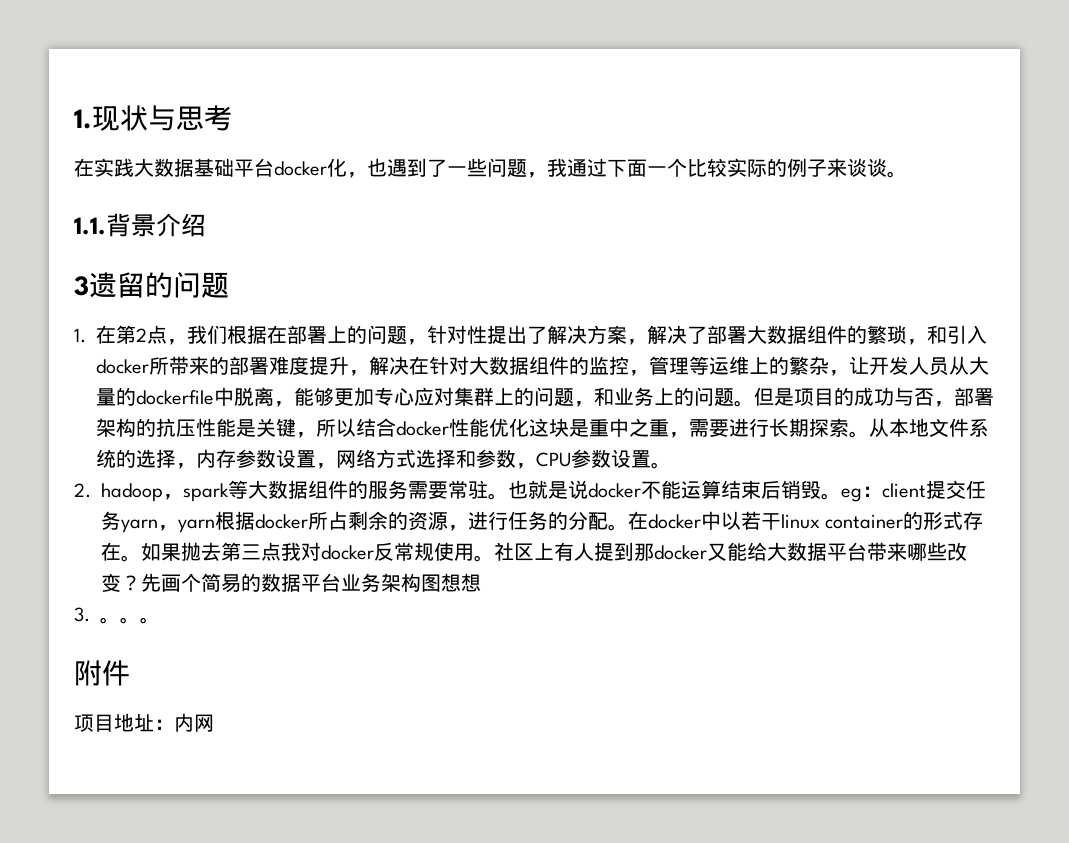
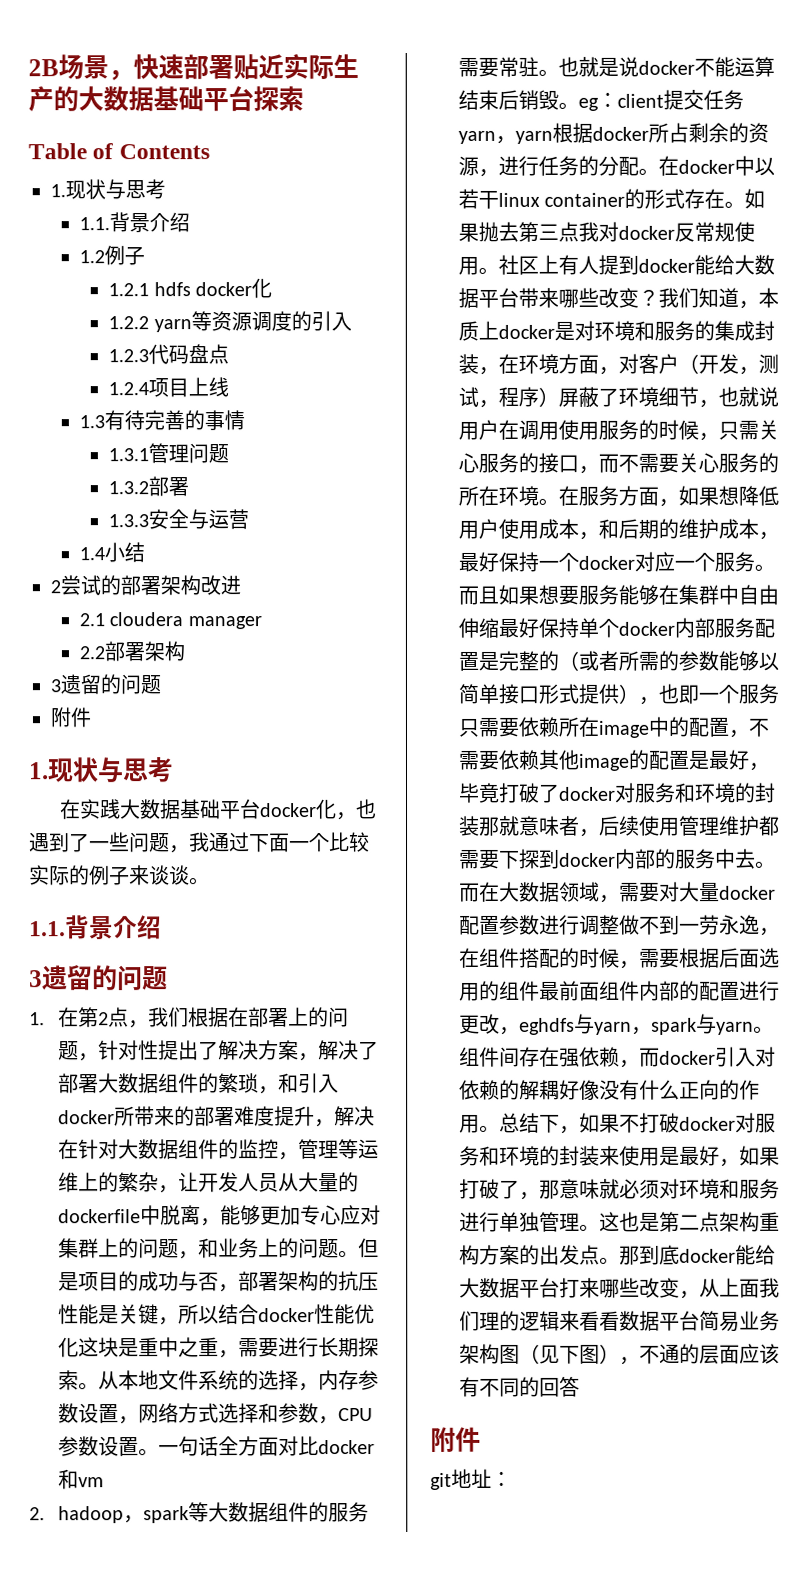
+ 2B场景，快速部署贴近实际生产的大数据基础平台探索
+ Table of Contents
+ 1.现状与思考
+ 1.1.背景介绍
+ 1.2例子
+ 1.2.1 hdfs docker化
+ 1.2.2 yarn等资源调度的引入
+ 1.2.3代码盘点
+ 1.2.4项目上线
+ 1.3有待完善的事情
+ 1.3.1管理问题
+ 1.3.2部署
+ 1.3.3安全与运营
+ 1.4小结
+ 2尝试的部署架构改进
+ 2.1 cloudera manager
+ 2.2部署架构
+ 3遗留的问题
+ 附件
+ 一句话全方面对比docker和vm
- 社区上有人提到那docker又能给大数据平台带来哪些改变？
+ 社区上有人提到docker能给大数据平台带来哪些改变？
- 先画个简易的数据平台业务架构图想想
- 3.。。。
+ 我们知道，本质上docker是对环境和服务的集成封装，在环境方面，对客户（开发，测试，程序）屏蔽了环境细节，也就说用户在调用使用服务的时候，只需关心服务的接口，而不需要关心服务的所在环境。在服务方面，如果想降低用户使用成本，和后期的维护成本，最好保持一个docker对应一个服务。而且如果想要服务能够在集群中自由伸缩最好保持单个docker内部服务配置是完整的（或者所需的参数能够以简单接口形式提供），也即一个服务只需要依赖所在image中的配置，不需要依赖其他image的配置是最好，毕竟打破了docker对服务和环境的封装那就意味者，后续使用管理维护都需要下探到docker内部的服务中去。而在大数据领域，需要对大量docker配置参数进行调整做不到一劳永逸，在组件搭配的时候，需要根据后面选用的组件最前面组件内部的配置进行更改，eghdfs与yarn，spark与yarn。组件间存在强依赖，而docker引入对依赖的解耦好像没有什么正向的作用。总结下，如果不打破docker对服务和环境的封装来使用是最好，如果打破了，那意味就必须对环境和服务进行单独管理。这也是第二点架构重构方案的出发点。那到底docker能给大数据平台打来哪些改变，从上面我们理的逻辑来看看数据平台简易业务架构图（见下图），不通的层面应该有不同的回答
  附件
- 项目地址：内网
+ git地址：

